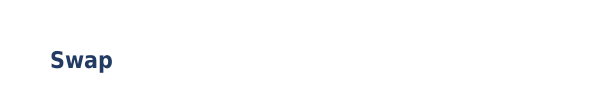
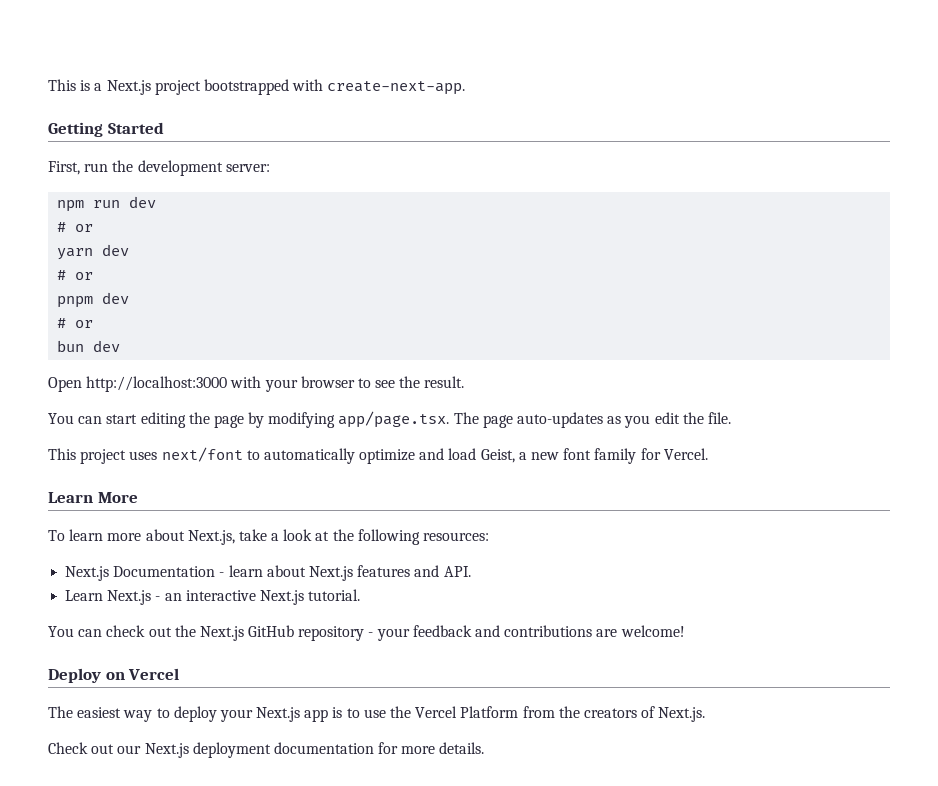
- Swap
+ This is a Next.js project bootstrapped with create-next-app.
+ Getting Started
+ First, run the development server:
+ npm run dev
+ # or
+ yarn dev
+ # or
+ pnpm dev
+ # or
+ bun dev
+ Open http://localhost:3000 with your browser to see the result.
+ You can start editing the page by modifying app/page.tsx. The page auto-updates as you edit the file.
+ This project uses next/font to automatically optimize and load Geist, a new font family for Vercel.
+ Learn More
+ To learn more about Next.js, take a look at the following resources:
+ Next.js Documentation - learn about Next.js features and API.
+ Learn Next.js - an interactive Next.js tutorial.
+ You can check out the Next.js GitHub repository - your feedback and contributions are welcome!
+ Deploy on Vercel
+ The easiest way to deploy your Next.js app is to use the Vercel Platform from the creators of Next.js.
+ Check out our Next.js deployment documentation for more details.

